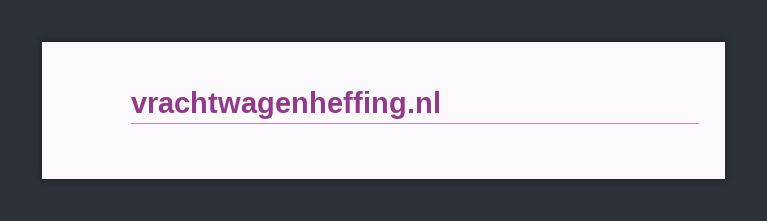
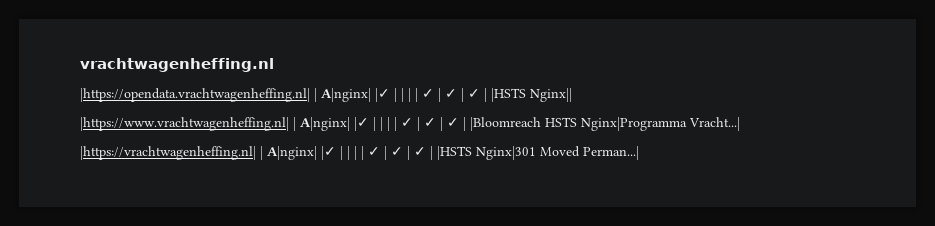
+ |https://opendata.vrachtwagenheffing.nl| | A|nginx| |✓ | | | | ✓ | ✓ | ✓ | |HSTS Nginx||
+ |https://www.vrachtwagenheffing.nl| | A|nginx| |✓ | | | | ✓ | ✓ | ✓ | |Bloomreach HSTS Nginx|Programma Vracht...|
+ |https://vrachtwagenheffing.nl| | A|nginx| |✓ | | | | ✓ | ✓ | ✓ | |HSTS Nginx|301 Moved Perman...|

